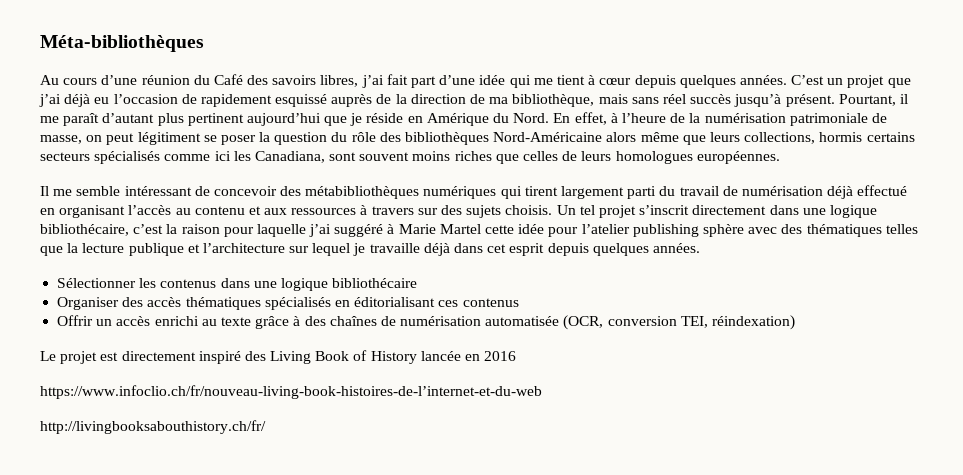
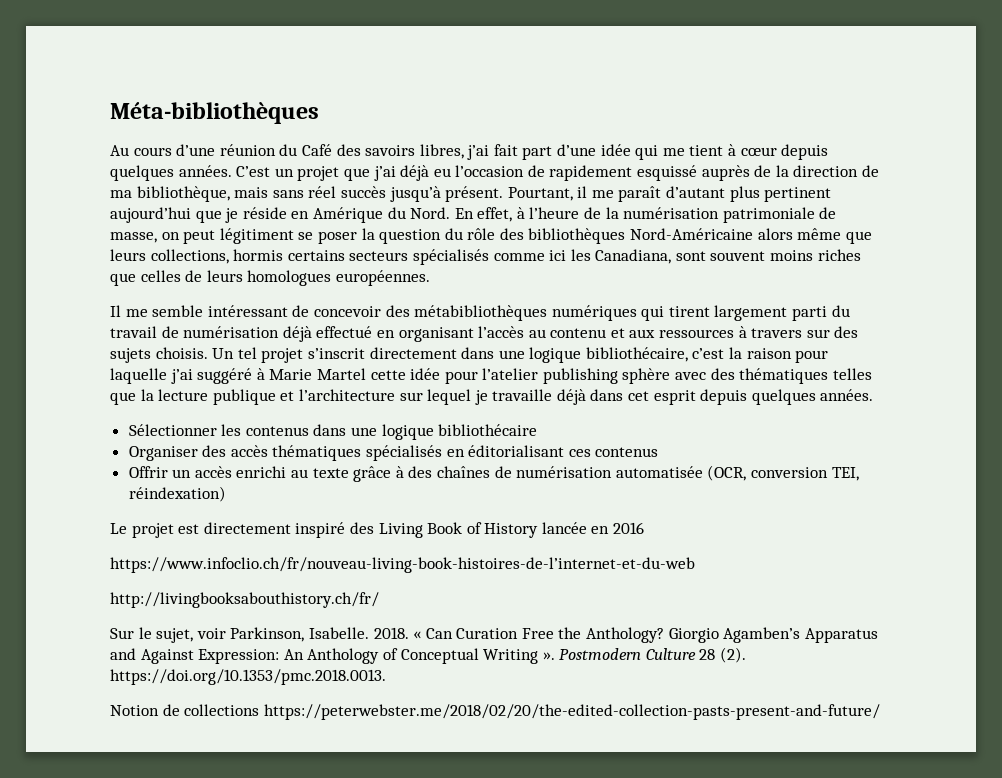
+ Sur le sujet, voir Parkinson, Isabelle. 2018. « Can Curation Free the Anthology? Giorgio Agamben’s Apparatus and Against Expression: An Anthology of Conceptual Writing ». Postmodern Culture 28 (2). https://doi.org/10.1353/pmc.2018.0013.
+ Notion de collections https://peterwebster.me/2018/02/20/the-edited-collection-pasts-present-and-future/

